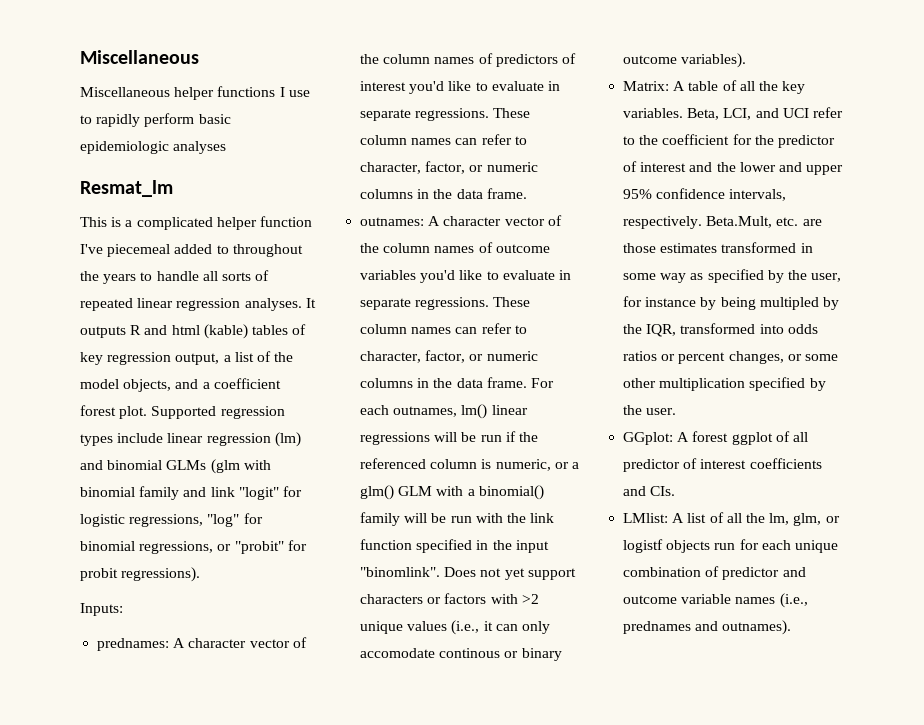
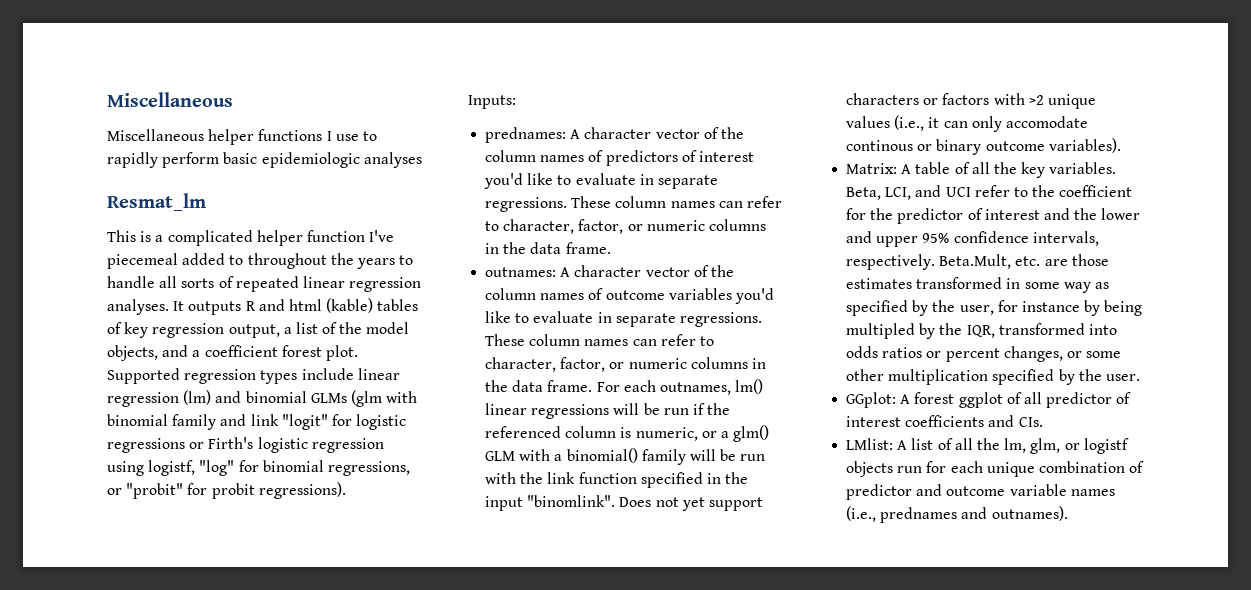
- Supported regression types include linear regression (lm) and binomial GLMs (glm with binomial family and link "logit" for logistic regressions, "log" for binomial regressions, or "probit" for probit regressions).
+ Supported regression types include linear regression (lm) and binomial GLMs (glm with binomial family and link "logit" for logistic regressions or Firth's logistic regression using logistf, "log" for binomial regressions, or "probit" for probit regressions).

